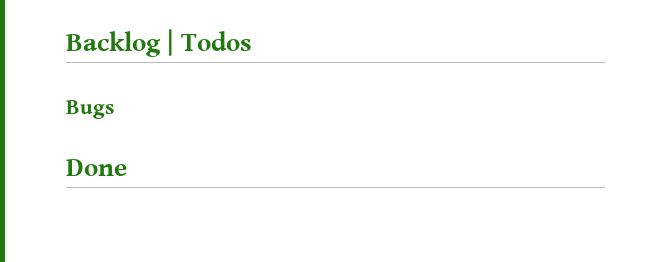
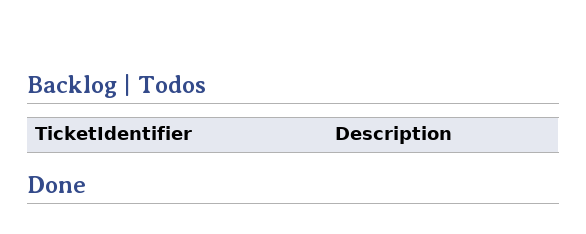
- Bugs
+ TicketIdentifier | Description

